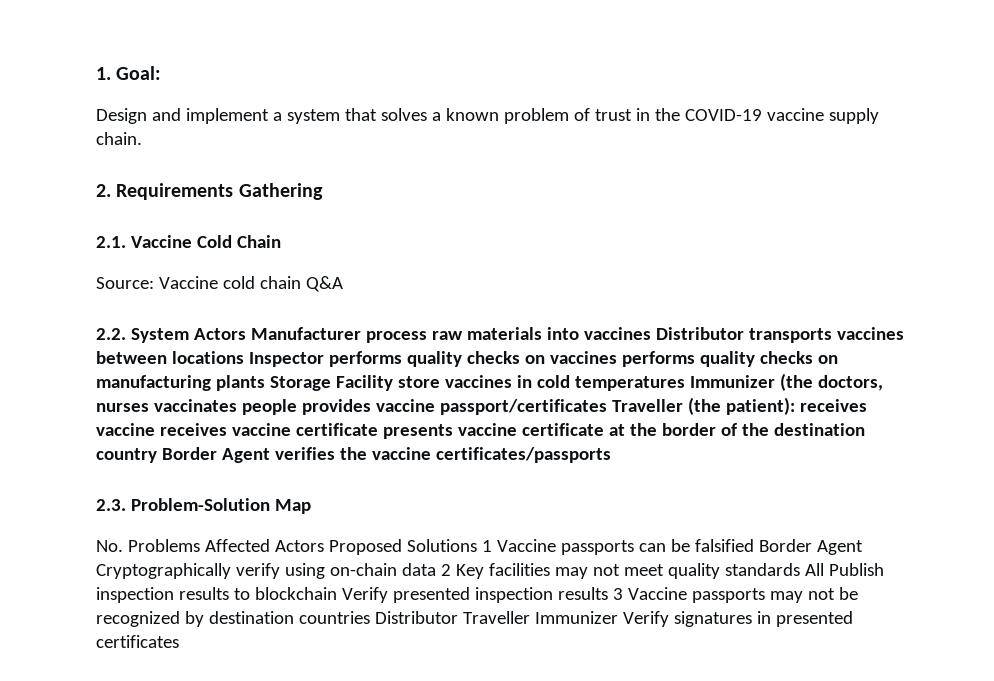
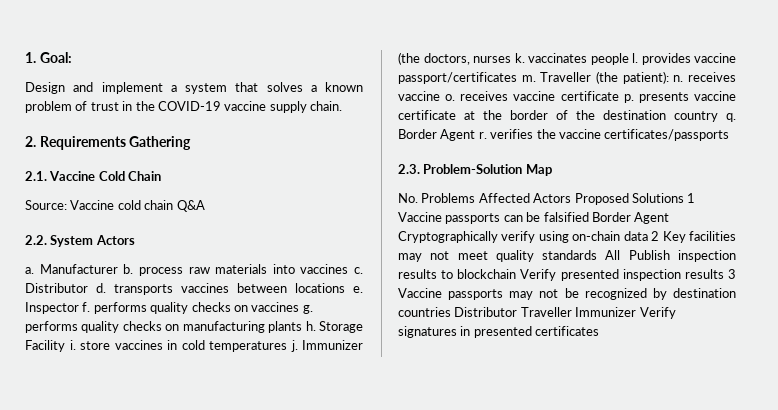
- 2.2. System Actors Manufacturer process raw materials into vaccines Distributor transports vaccines between locations Inspector performs quality checks on vaccines performs quality checks on manufacturing plants Storage Facility store vaccines in cold temperatures Immunizer (the doctors, nurses vaccinates people provides vaccine passport/certificates Traveller (the patient): receives vaccine receives vaccine certificate presents vaccine certificate at the border of the destination country Border Agent verifies the vaccine certificates/passports
+ 2.2. System Actors
+ a. Manufacturer b. process raw materials into vaccines c. Distributor d. transports vaccines between locations e. Inspector f. performs quality checks on vaccines g. performs quality checks on manufacturing plants h. Storage Facility i. store vaccines in cold temperatures j. Immunizer (the doctors, nurses k. vaccinates people l. provides vaccine passport/certificates m. Traveller (the patient): n. receives vaccine o. receives vaccine certificate p. presents vaccine certificate at the border of the destination country q. Border Agent r. verifies the vaccine certificates/passports

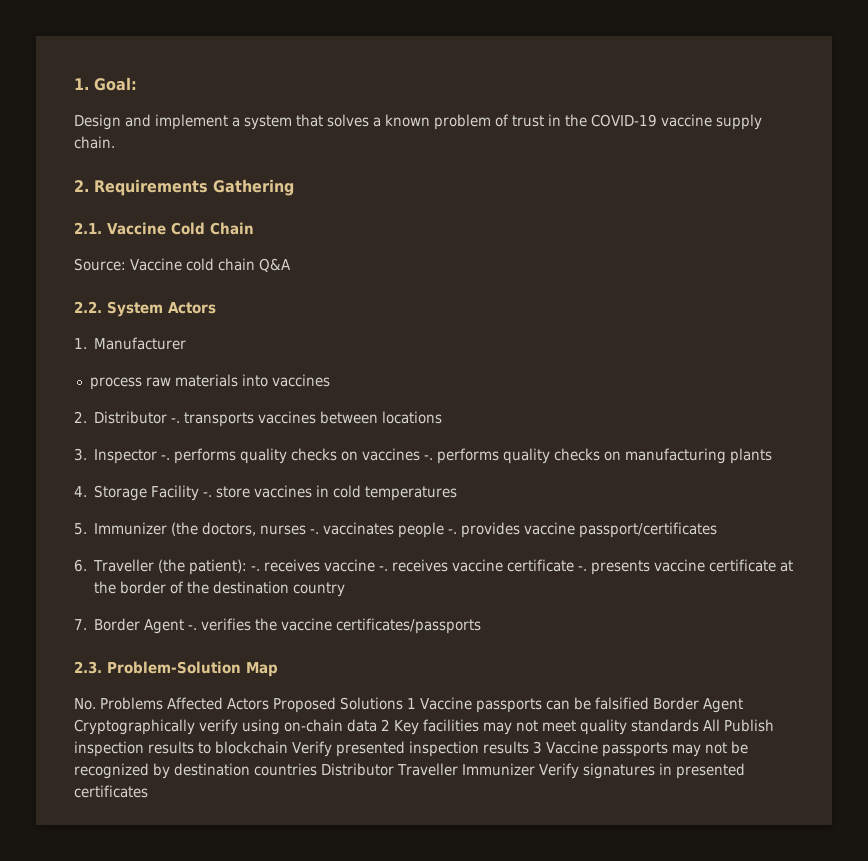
- a. Manufacturer b. process raw materials into vaccines c. Distributor d. transports vaccines between locations e. Inspector f. performs quality checks on vaccines g. performs quality checks on manufacturing plants h. Storage Facility i. store vaccines in cold temperatures j. Immunizer (the doctors, nurses k. vaccinates people l. provides vaccine passport/certificates m. Traveller (the patient): n. receives vaccine o. receives vaccine certificate p. presents vaccine certificate at the border of the destination country q. Border Agent r. verifies the vaccine certificates/passports
+ 1. Manufacturer
+ process raw materials into vaccines
+ 2. Distributor -. transports vaccines between locations
+ 3. Inspector -. performs quality checks on vaccines -. performs quality checks on manufacturing plants
+ 4. Storage Facility -. store vaccines in cold temperatures
+ 5. Immunizer (the doctors, nurses -. vaccinates people -. provides vaccine passport/certificates
+ 6. Traveller (the patient): -. receives vaccine -. receives vaccine certificate -. presents vaccine certificate at the border of the destination country
+ 7. Border Agent -. verifies the vaccine certificates/passports

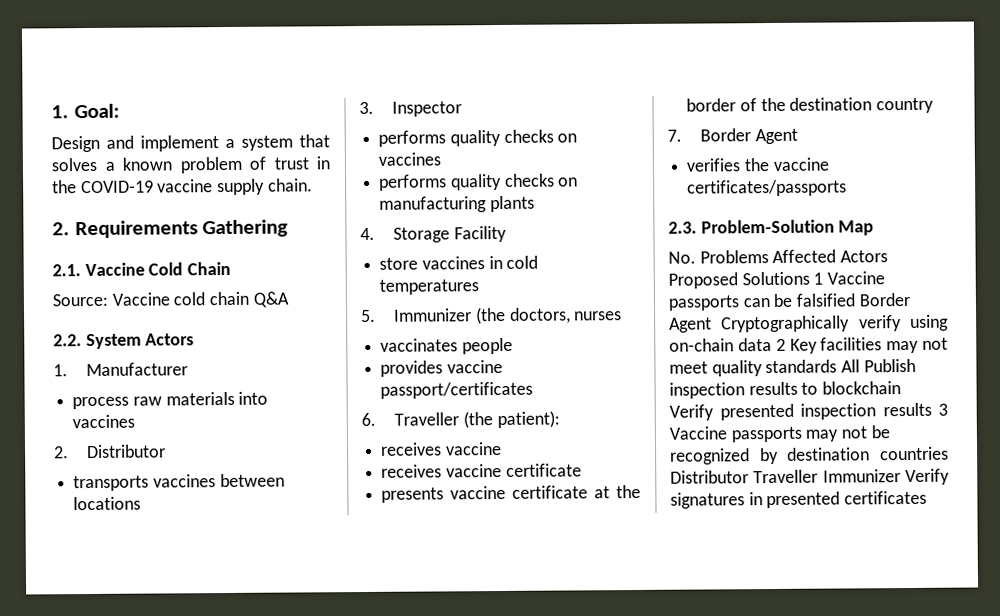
- 2. Distributor -. transports vaccines between locations
+ 2. Distributor
+ transports vaccines between locations
- 3. Inspector -. performs quality checks on vaccines -. performs quality checks on manufacturing plants
+ 3. Inspector
+ performs quality checks on vaccines
+ performs quality checks on manufacturing plants
- 4. Storage Facility -. store vaccines in cold temperatures
+ 4. Storage Facility
+ store vaccines in cold temperatures
- 5. Immunizer (the doctors, nurses -. vaccinates people -. provides vaccine passport/certificates
+ 5. Immunizer (the doctors, nurses
+ vaccinates people
+ provides vaccine passport/certificates
- 6. Traveller (the patient): -. receives vaccine -. receives vaccine certificate -. presents vaccine certificate at the border of the destination country
+ 6. Traveller (the patient):
+ receives vaccine
+ receives vaccine certificate
+ presents vaccine certificate at the border of the destination country
- 7. Border Agent -. verifies the vaccine certificates/passports
+ 7. Border Agent
+ verifies the vaccine certificates/passports

